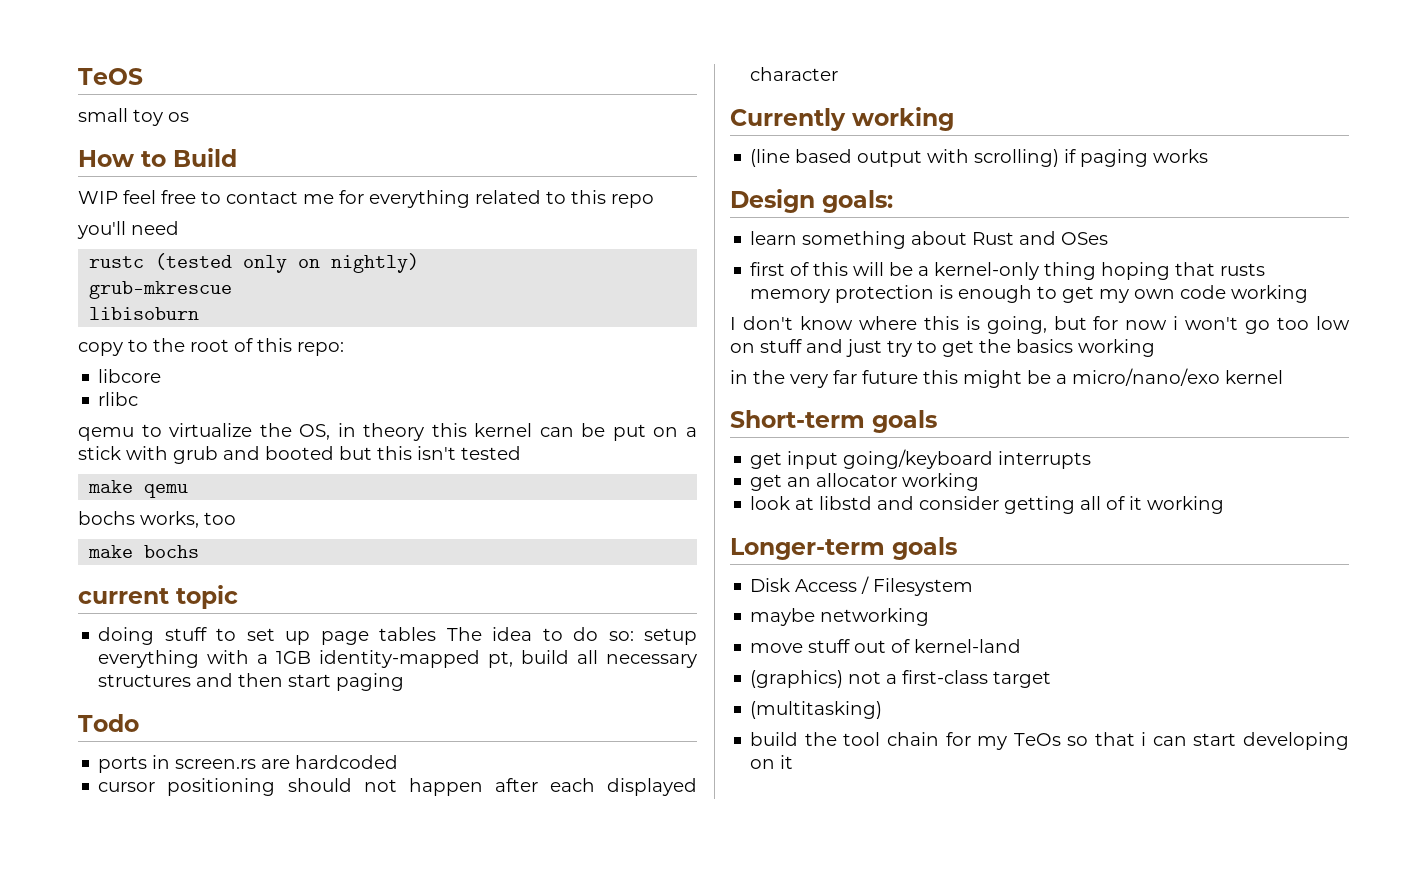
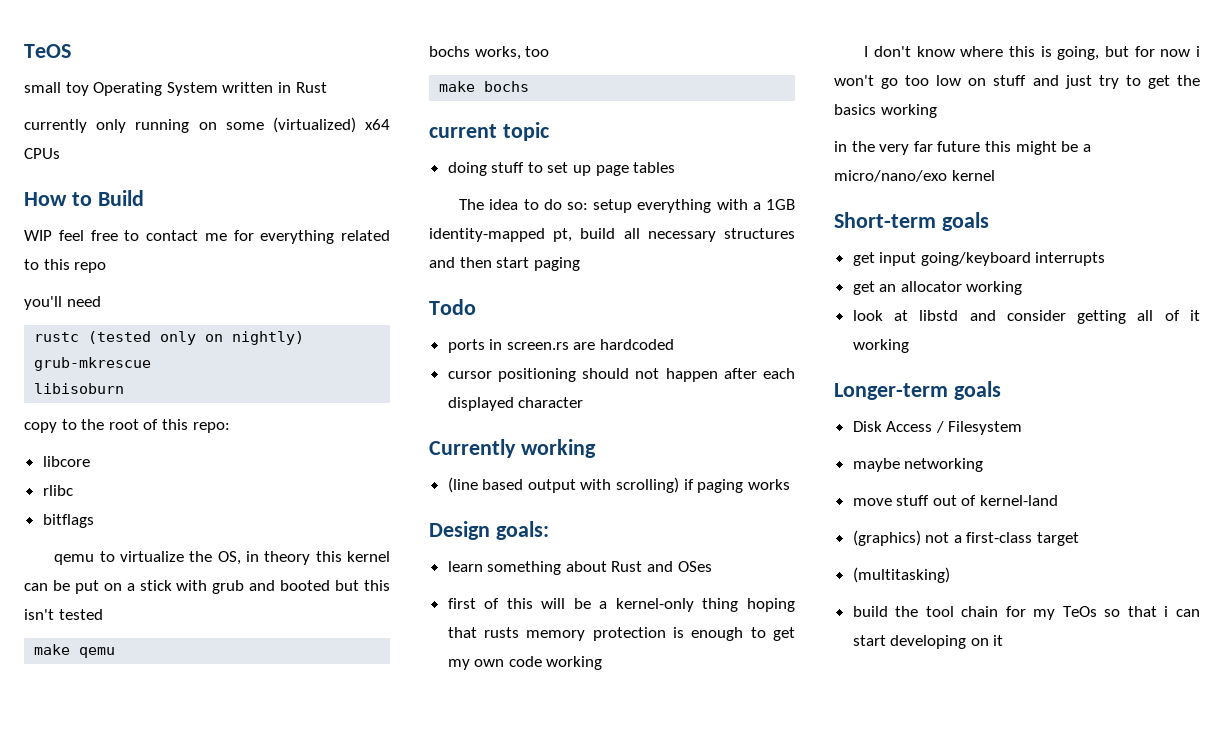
- small toy os
+ small toy Operating System written in Rust
+ currently only running on some (virtualized) x64 CPUs
+ bitflags
- doing stuff to set up page tables The idea to do so: setup everything with a 1GB identity-mapped pt, build all necessary structures and then start paging
+ doing stuff to set up page tables
+ The idea to do so: setup everything with a 1GB identity-mapped pt, build all necessary structures and then start paging

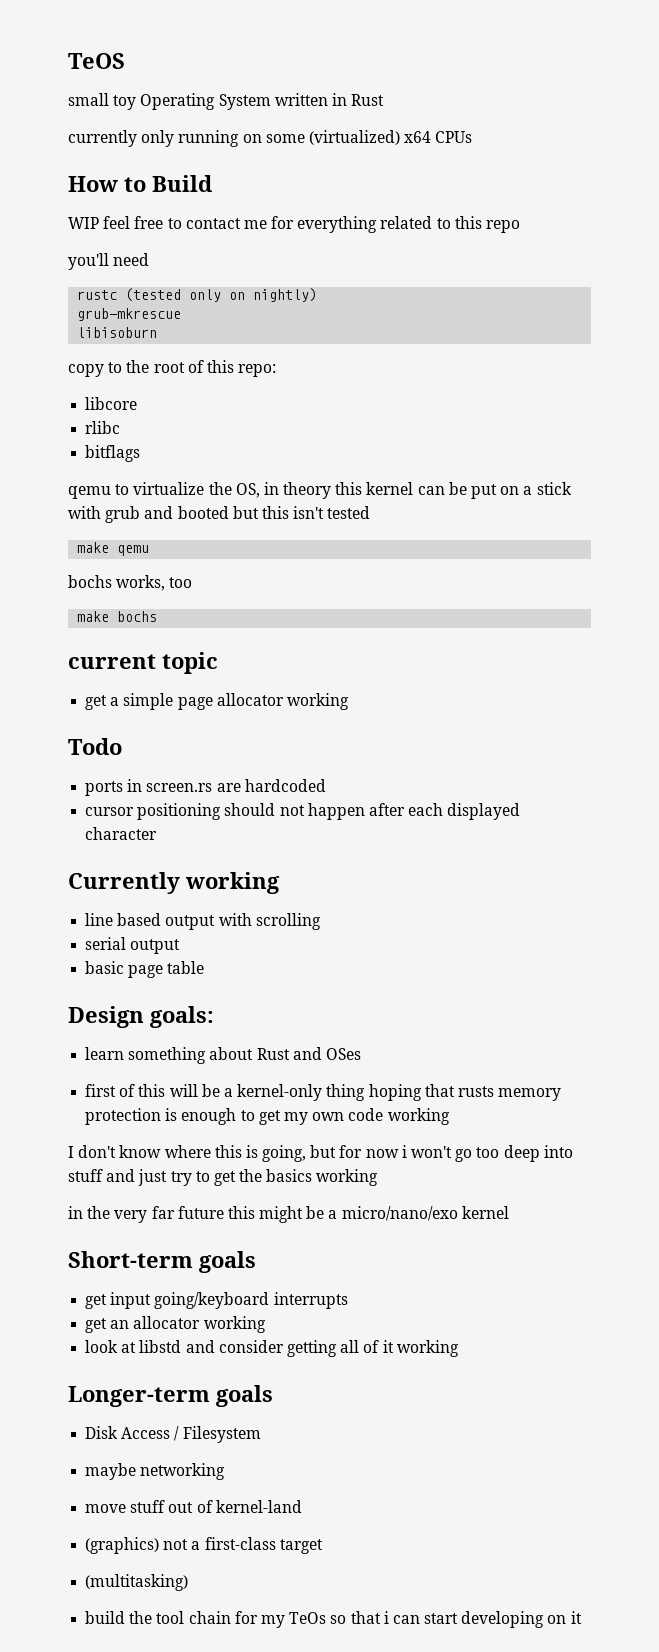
- doing stuff to set up page tables
- The idea to do so: setup everything with a 1GB identity-mapped pt, build all necessary structures and then start paging
+ get a simple page allocator working
- (line based output with scrolling) if paging works
+ line based output with scrolling
+ serial output
+ basic page table
- I don't know where this is going, but for now i won't go too low on stuff and just try to get the basics working
+ I don't know where this is going, but for now i won't go too deep into stuff and just try to get the basics working

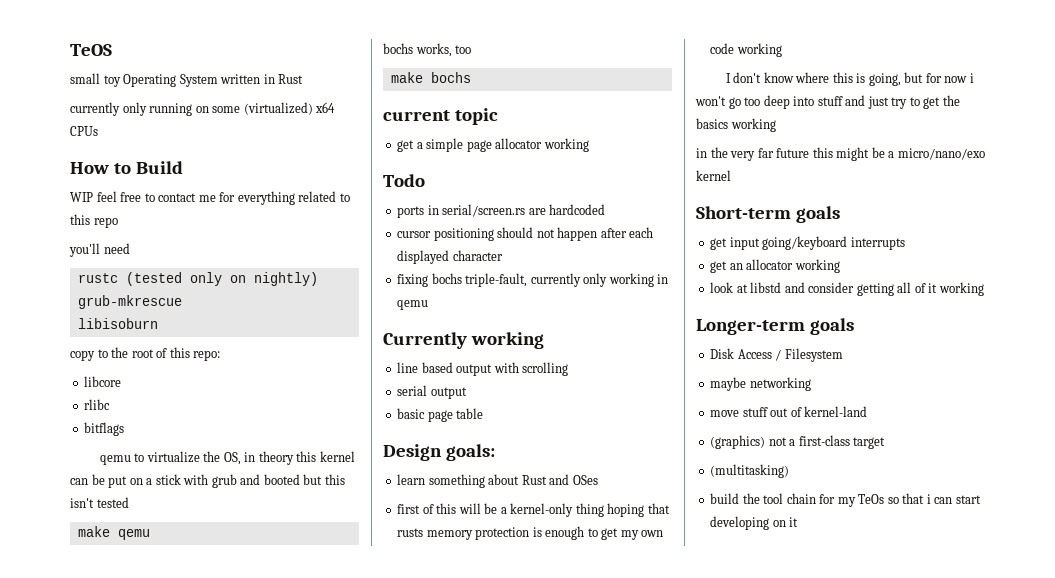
- ports in screen.rs are hardcoded
+ ports in serial/screen.rs are hardcoded
+ fixing bochs triple-fault, currently only working in qemu

